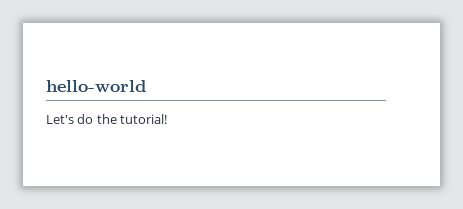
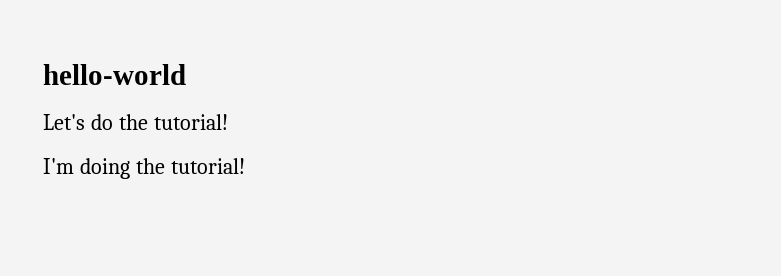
+ I'm doing the tutorial!

